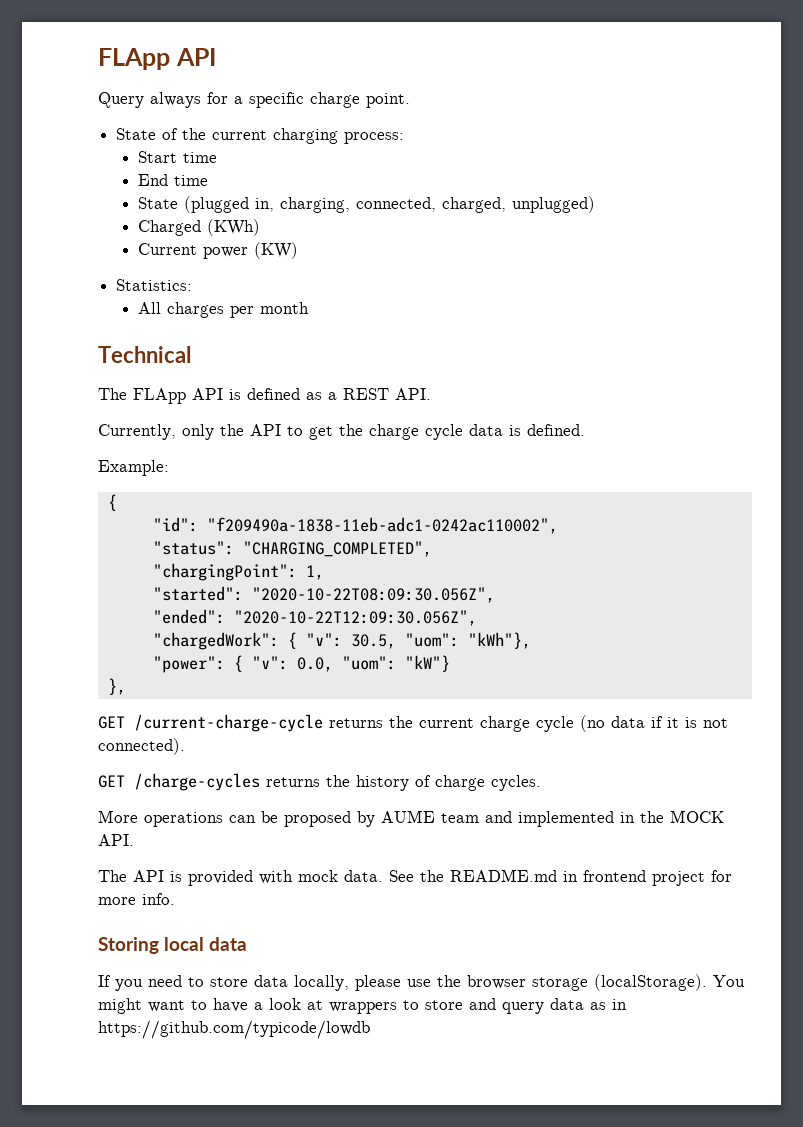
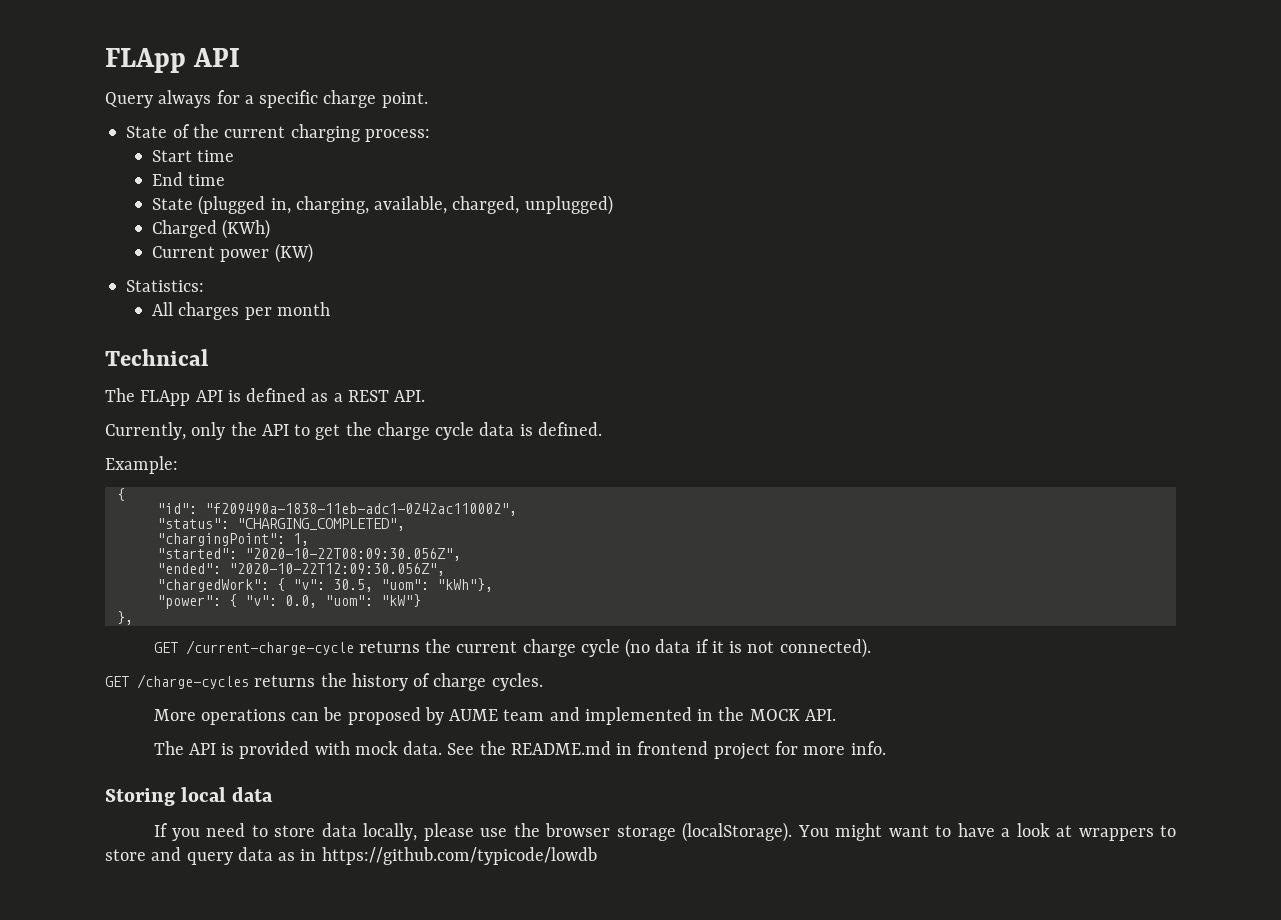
- State (plugged in, charging, connected, charged, unplugged)
+ State (plugged in, charging, available, charged, unplugged)

